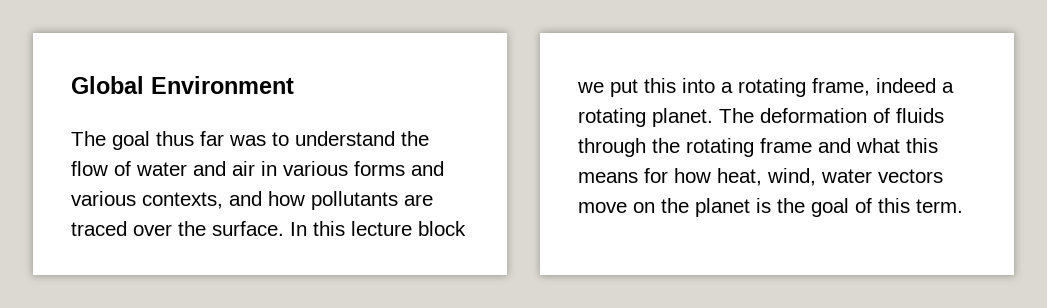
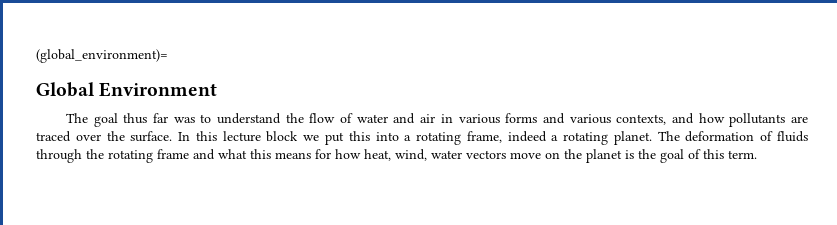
+ (global_environment)=

